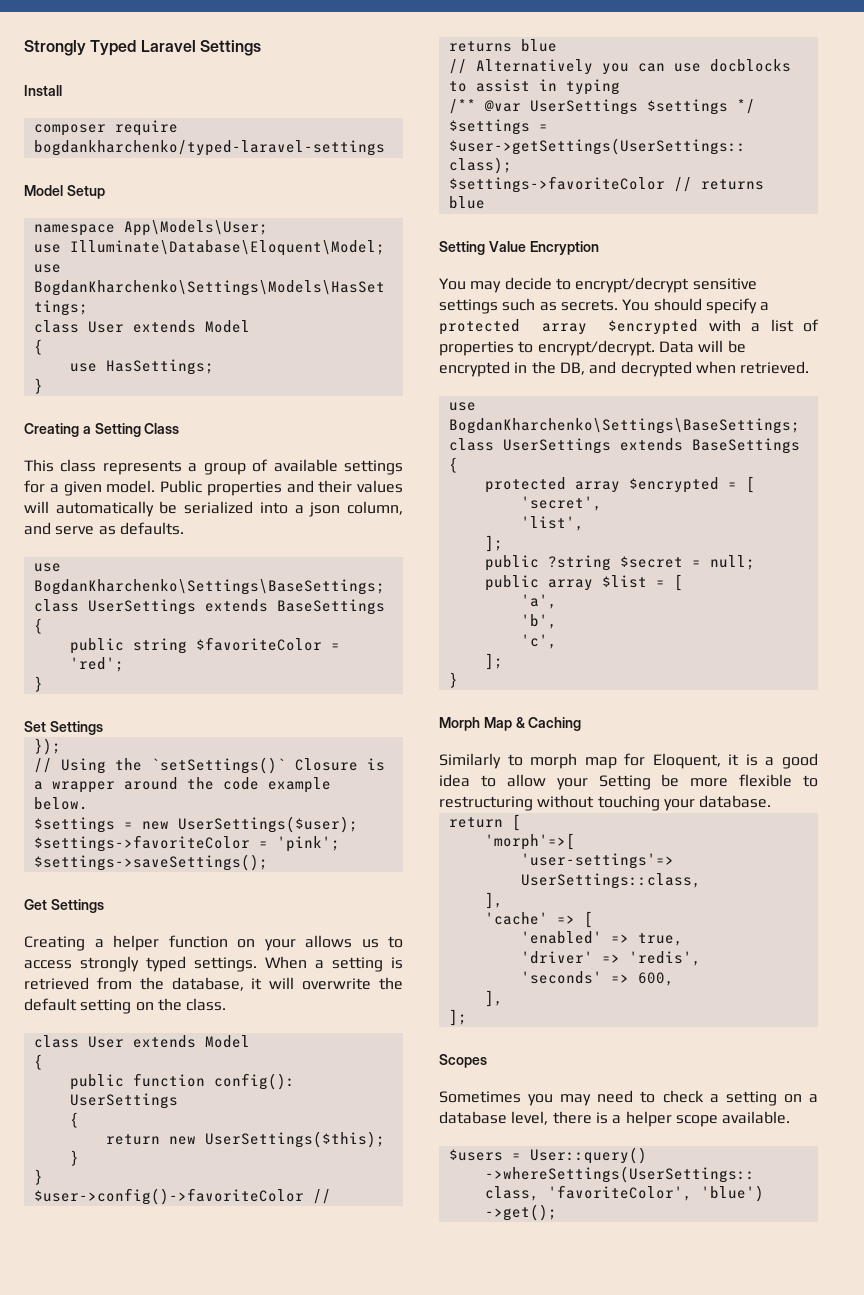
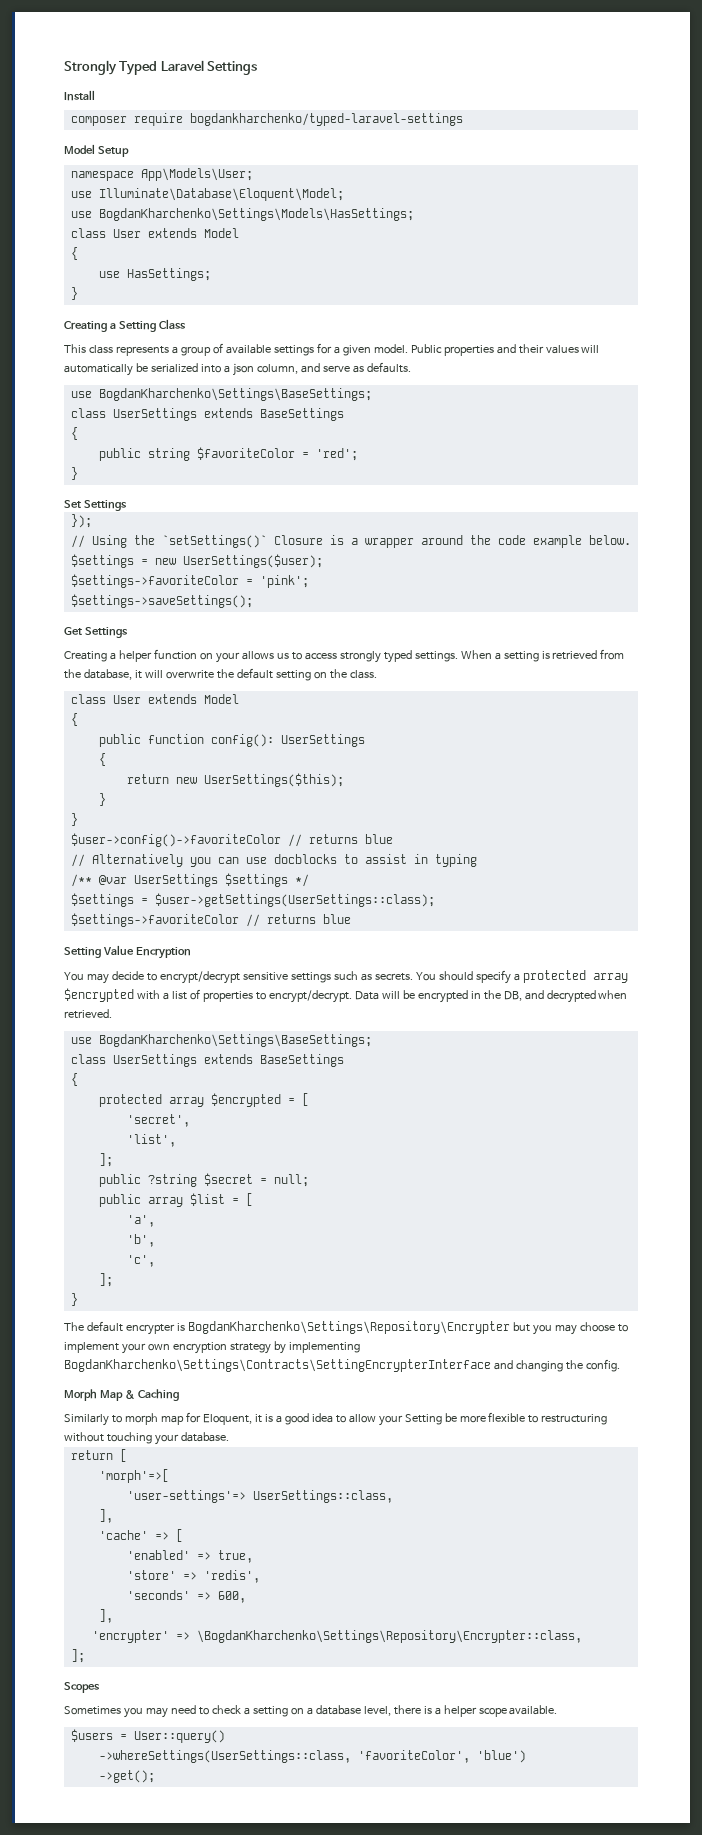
+ The default encrypter is BogdanKharchenko\Settings\Repository\Encrypter but you may choose to implement your own encryption strategy by implementing BogdanKharchenko\Settings\Contracts\SettingEncrypterInterface and changing the config.
- 'driver' => 'redis',
+ 'store' => 'redis',
+ 'encrypter' => \BogdanKharchenko\Settings\Repository\Encrypter::class,

